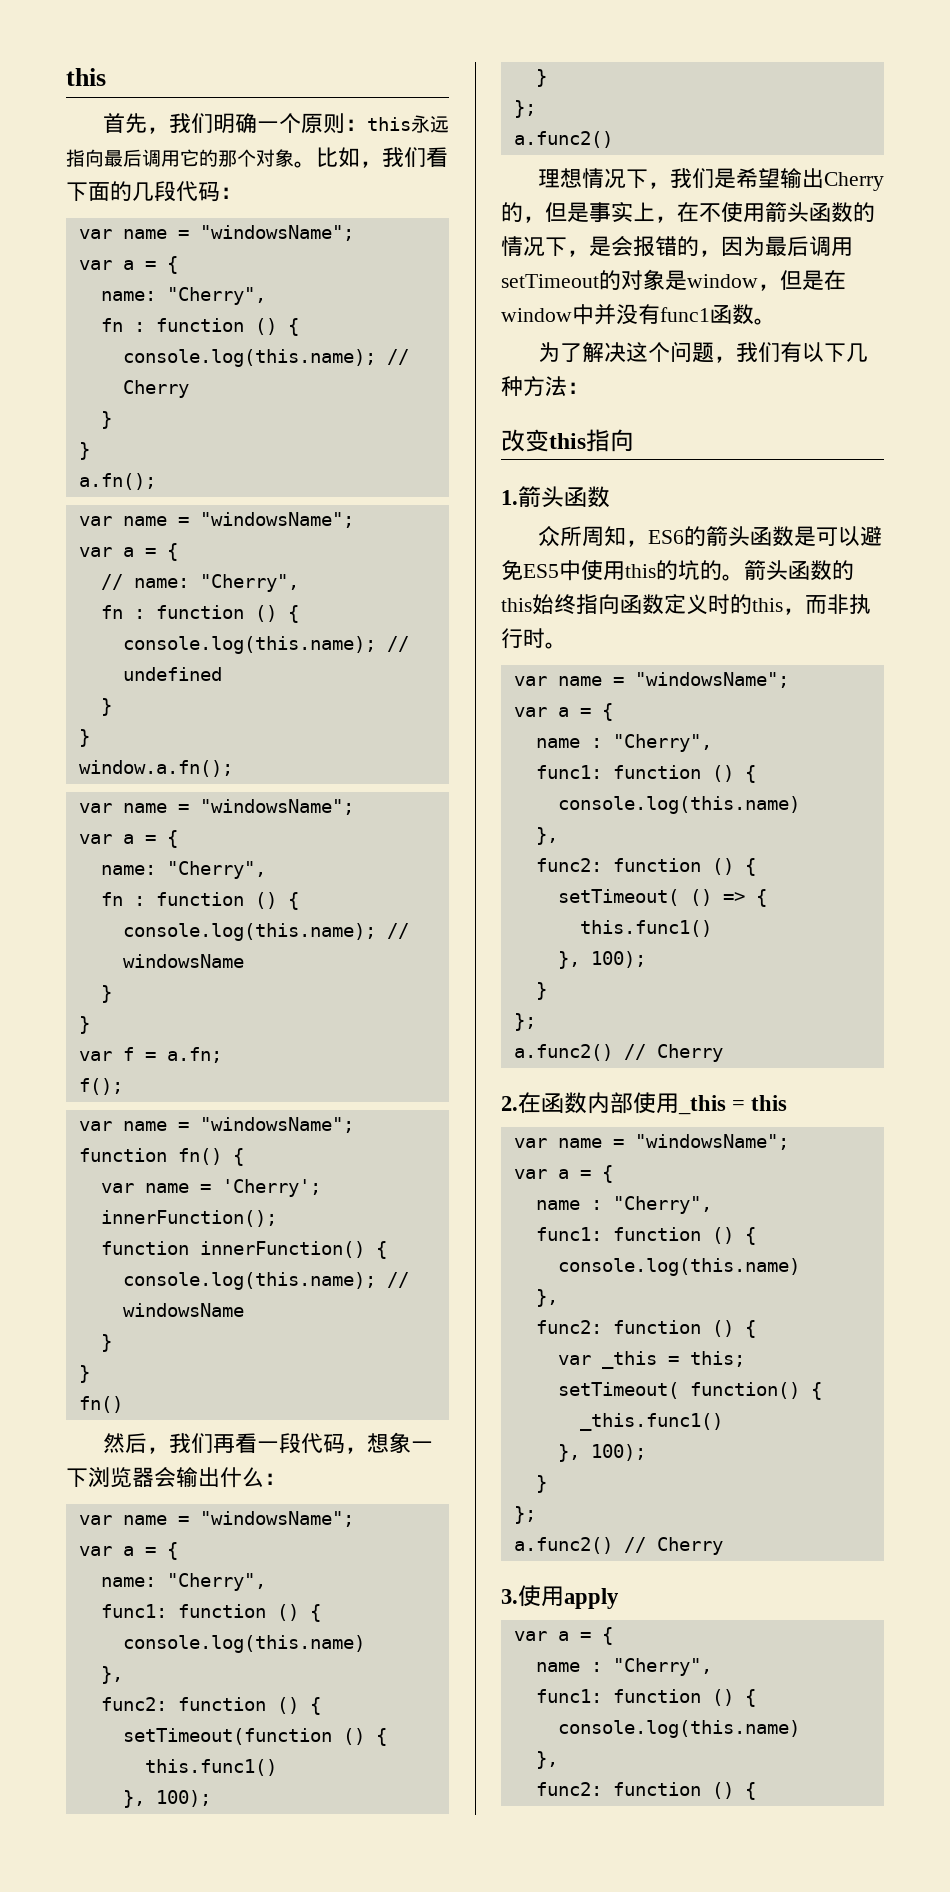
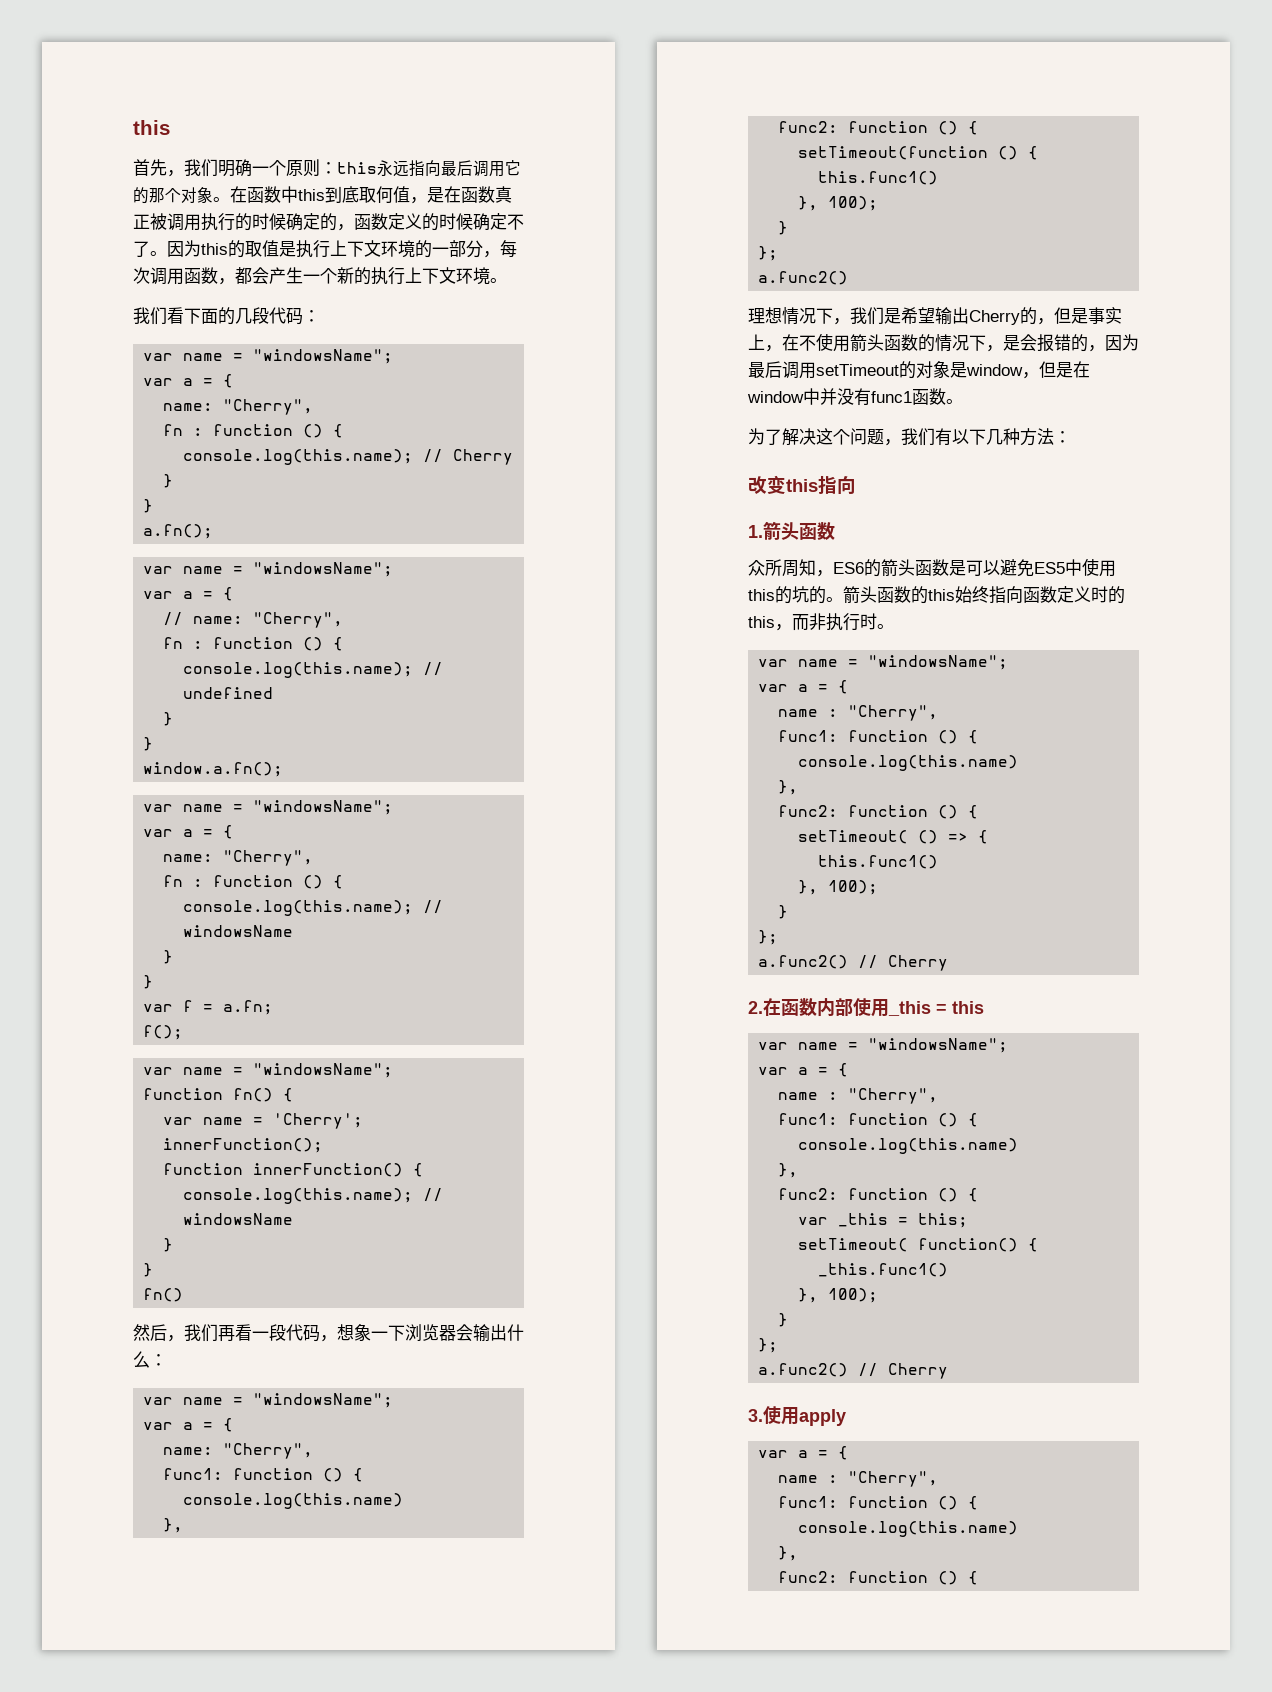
- 比如，我们看下面的几段代码：
+ 在函数中this到底取何值，是在函数真正被调用执行的时候确定的，函数定义的时候确定不了。因为this的取值是执行上下文环境的一部分，每次调用函数，都会产生一个新的执行上下文环境。
+ 我们看下面的几段代码：

